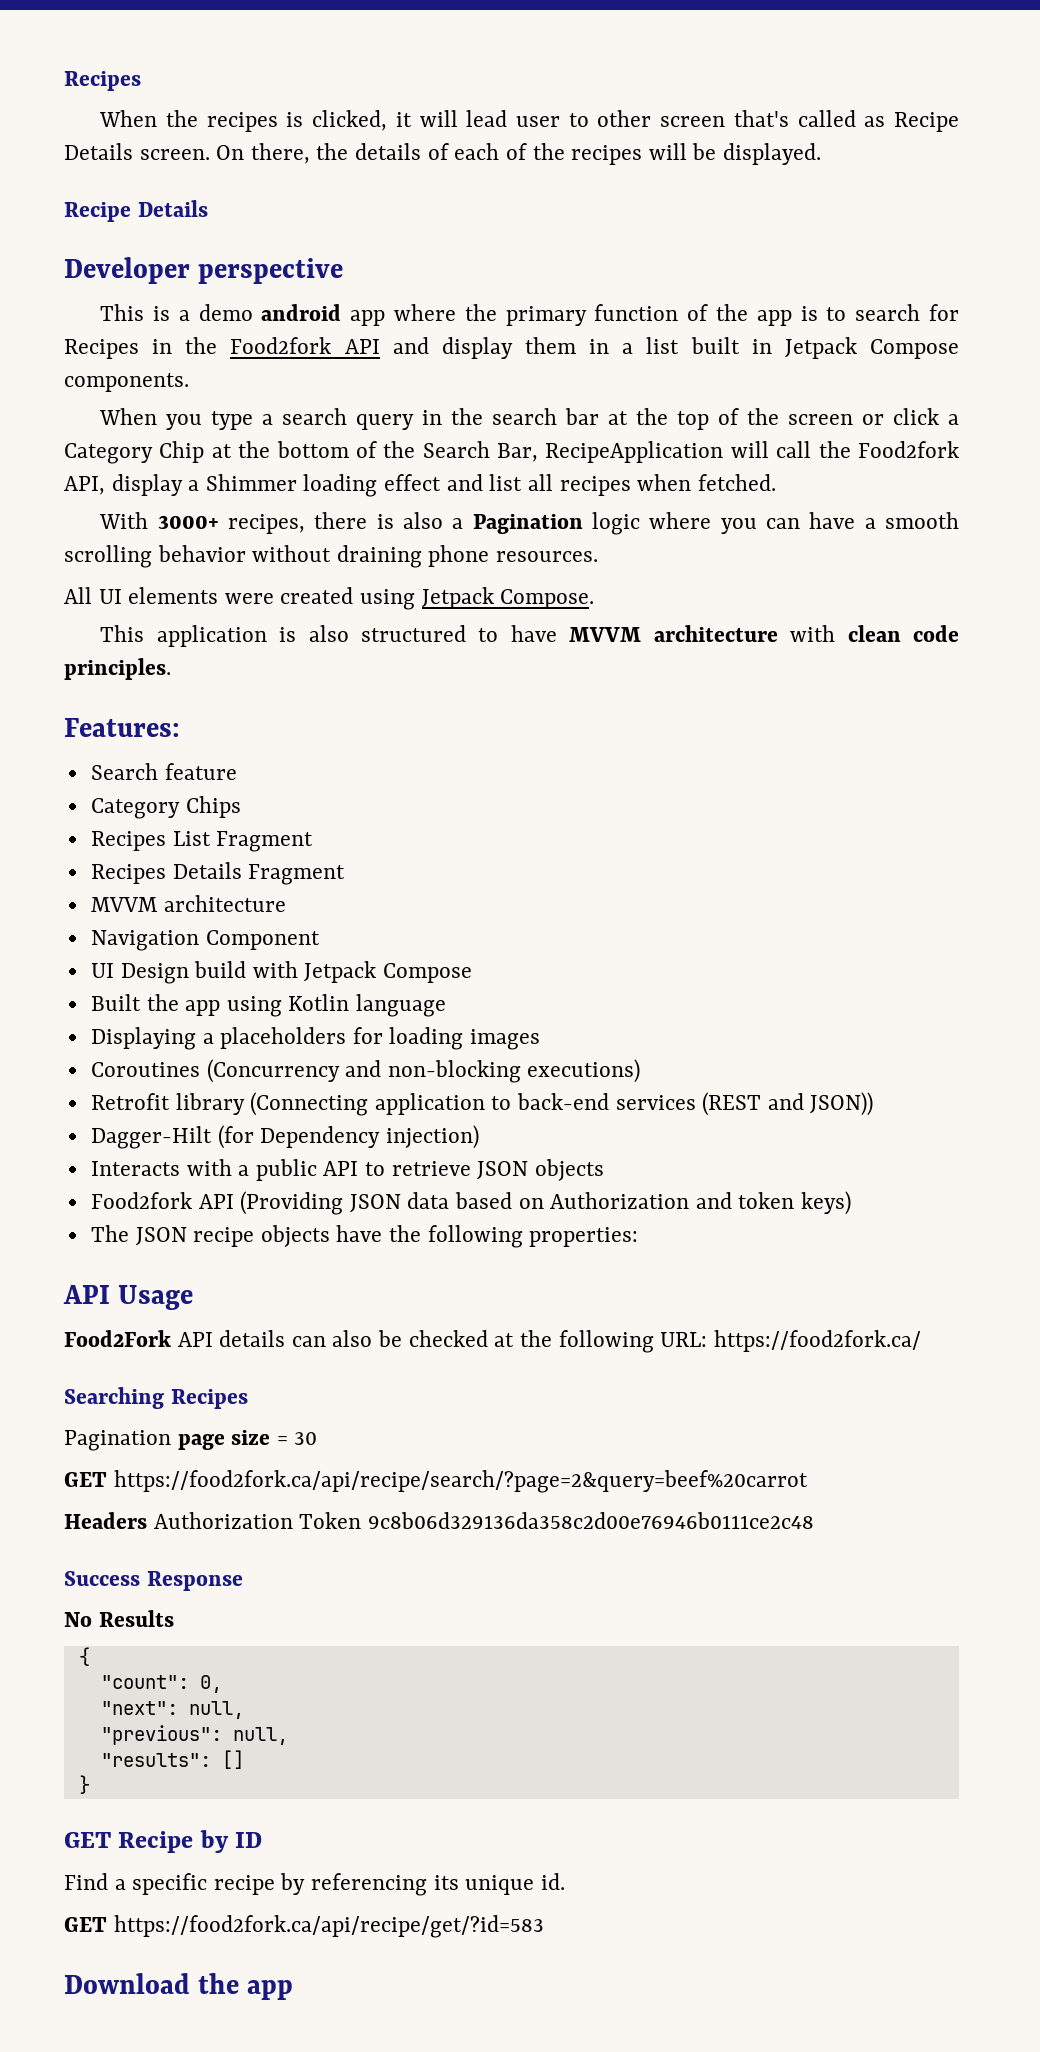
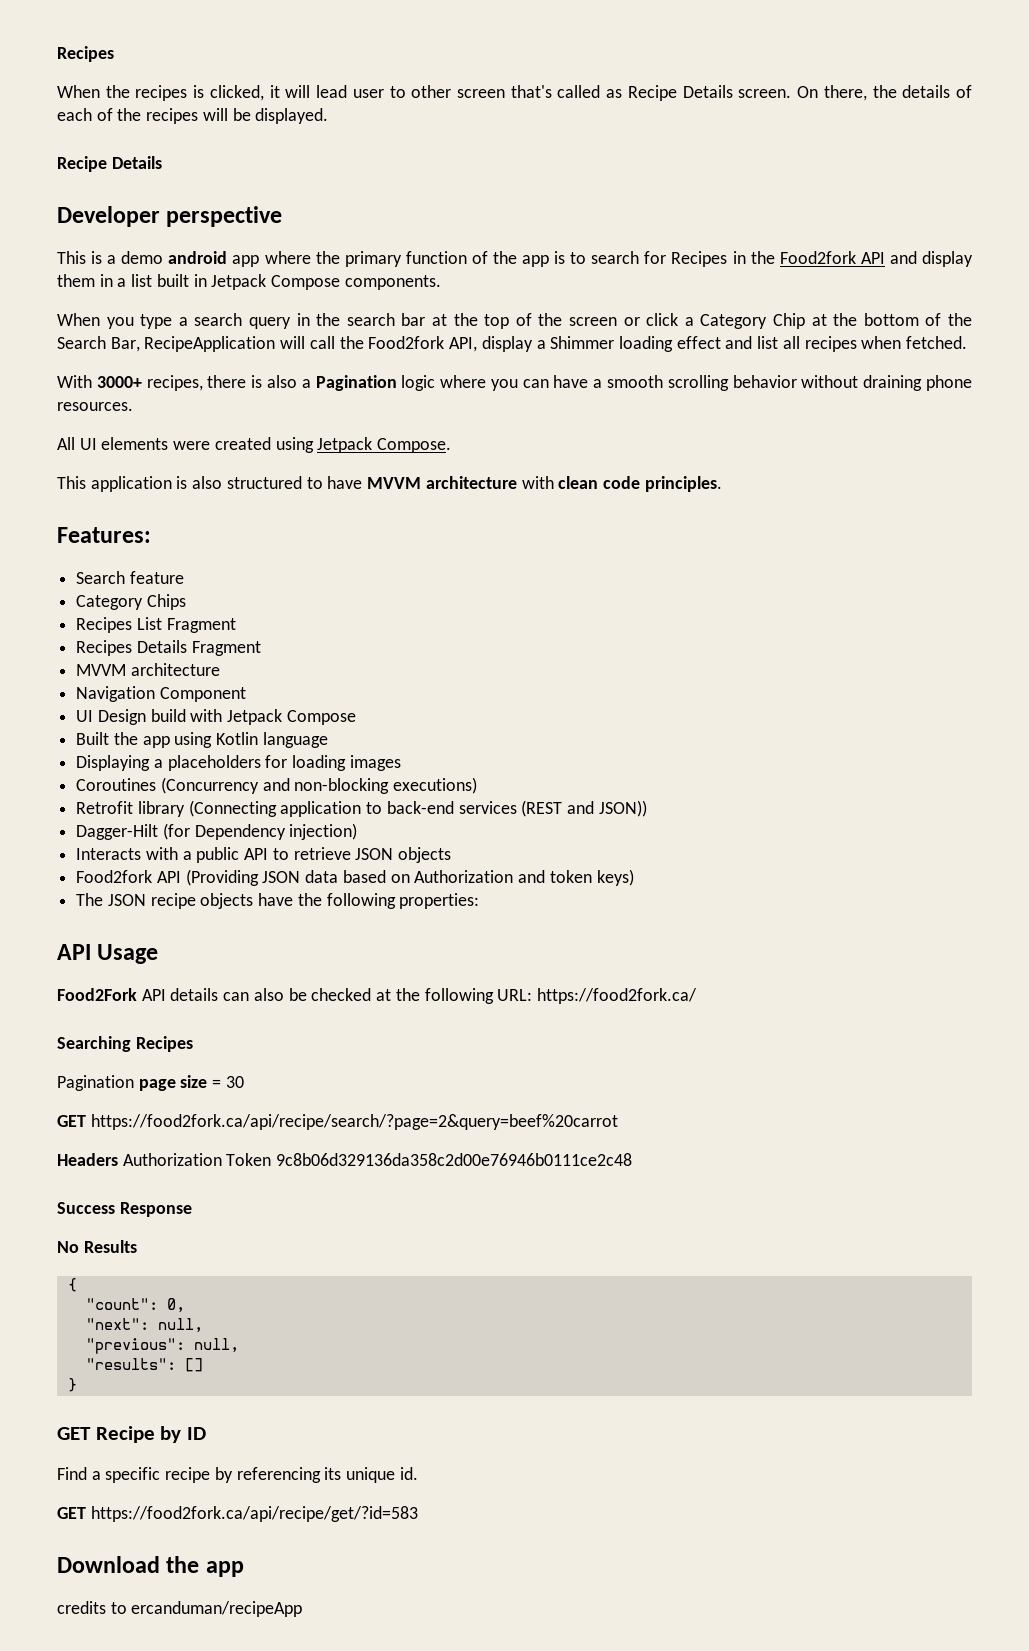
+ credits to ercanduman/recipeApp

